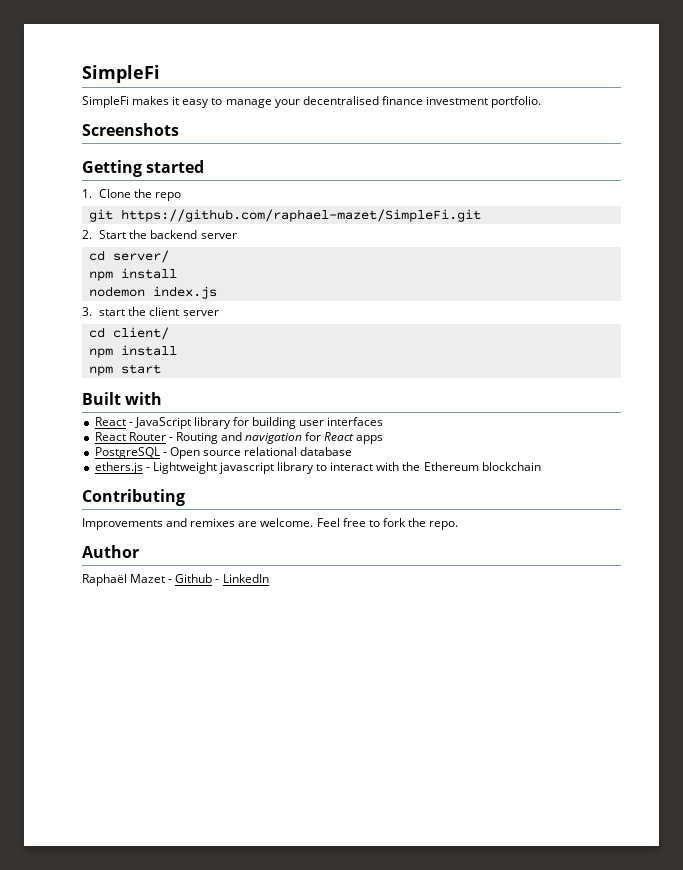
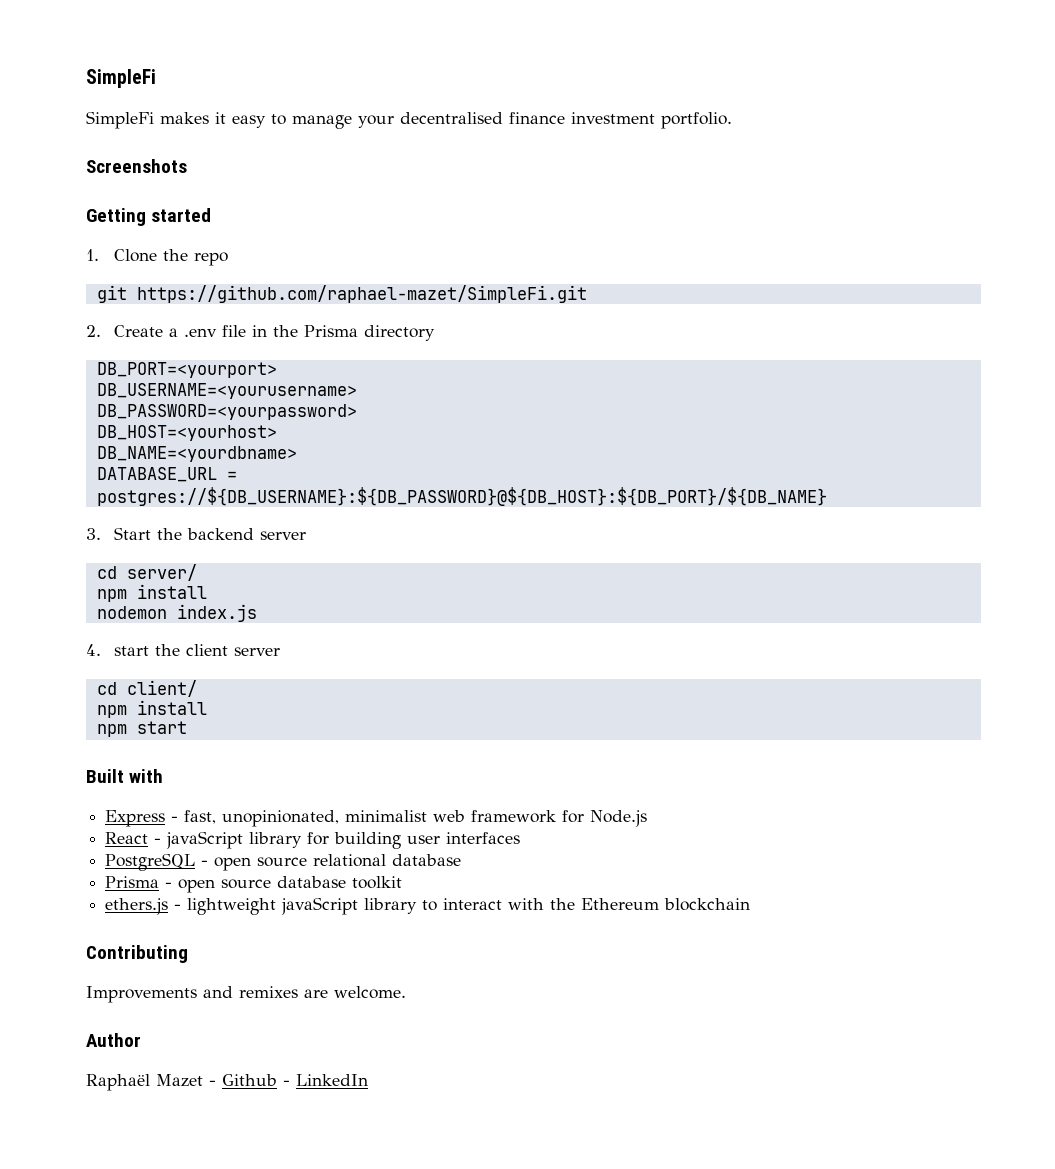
- 2. Start the backend server
+ 2. Create a .env file in the Prisma directory
+ DB_PORT=<yourport>
+ DB_USERNAME=<yourusername>
+ DB_PASSWORD=<yourpassword>
+ DB_HOST=<yourhost>
+ DB_NAME=<yourdbname>
+ DATABASE_URL = postgres://${DB_USERNAME}:${DB_PASSWORD}@${DB_HOST}:${DB_PORT}/${DB_NAME}
+ 3. Start the backend server
- 3. start the client server
+ 4. start the client server
+ Express - fast, unopinionated, minimalist web framework for Node.js
- React - JavaScript library for building user interfaces
+ React - javaScript library for building user interfaces
- React Router - Routing and navigation for React apps
- PostgreSQL - Open source relational database
+ PostgreSQL - open source relational database
+ Prisma - open source database toolkit
- ethers.js - Lightweight javascript library to interact with the Ethereum blockchain
+ ethers.js - lightweight javaScript library to interact with the Ethereum blockchain
- Feel free to fork the repo.

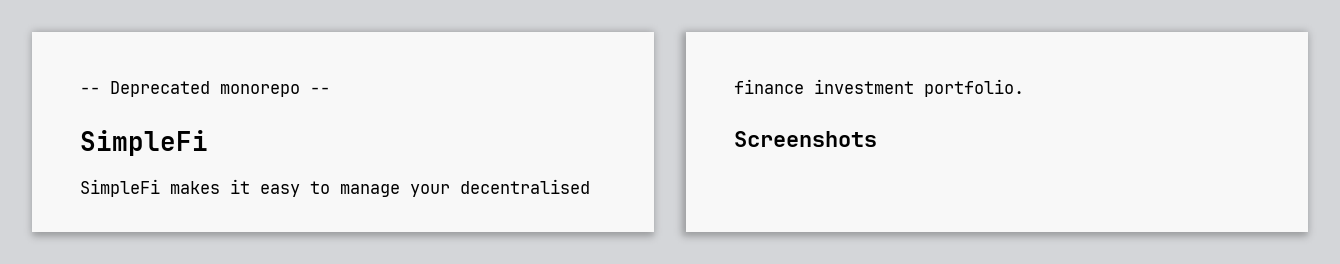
+ -- Deprecated monorepo --
- Getting started
- 1. Clone the repo
- git https://github.com/raphael-mazet/SimpleFi.git
- 2. Create a .env file in the Prisma directory
- DB_PORT=<yourport>
- DB_USERNAME=<yourusername>
- DB_PASSWORD=<yourpassword>
- DB_HOST=<yourhost>
- DB_NAME=<yourdbname>
- DATABASE_URL = postgres://${DB_USERNAME}:${DB_PASSWORD}@${DB_HOST}:${DB_PORT}/${DB_NAME}
- 3. Start the backend server
- cd server/
- npm install
- nodemon index.js
- 4. start the client server
- cd client/
- npm install
- npm start
- Built with
- Express - fast, unopinionated, minimalist web framework for Node.js
- React - javaScript library for building user interfaces
- PostgreSQL - open source relational database
- Prisma - open source database toolkit
- ethers.js - lightweight javaScript library to interact with the Ethereum blockchain
- Contributing
- Improvements and remixes are welcome.
- Author
- Raphaël Mazet - Github - LinkedIn

